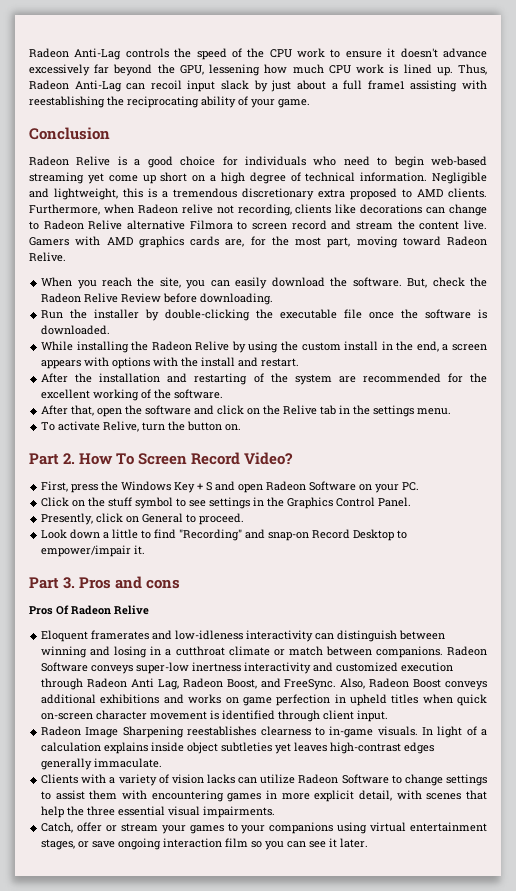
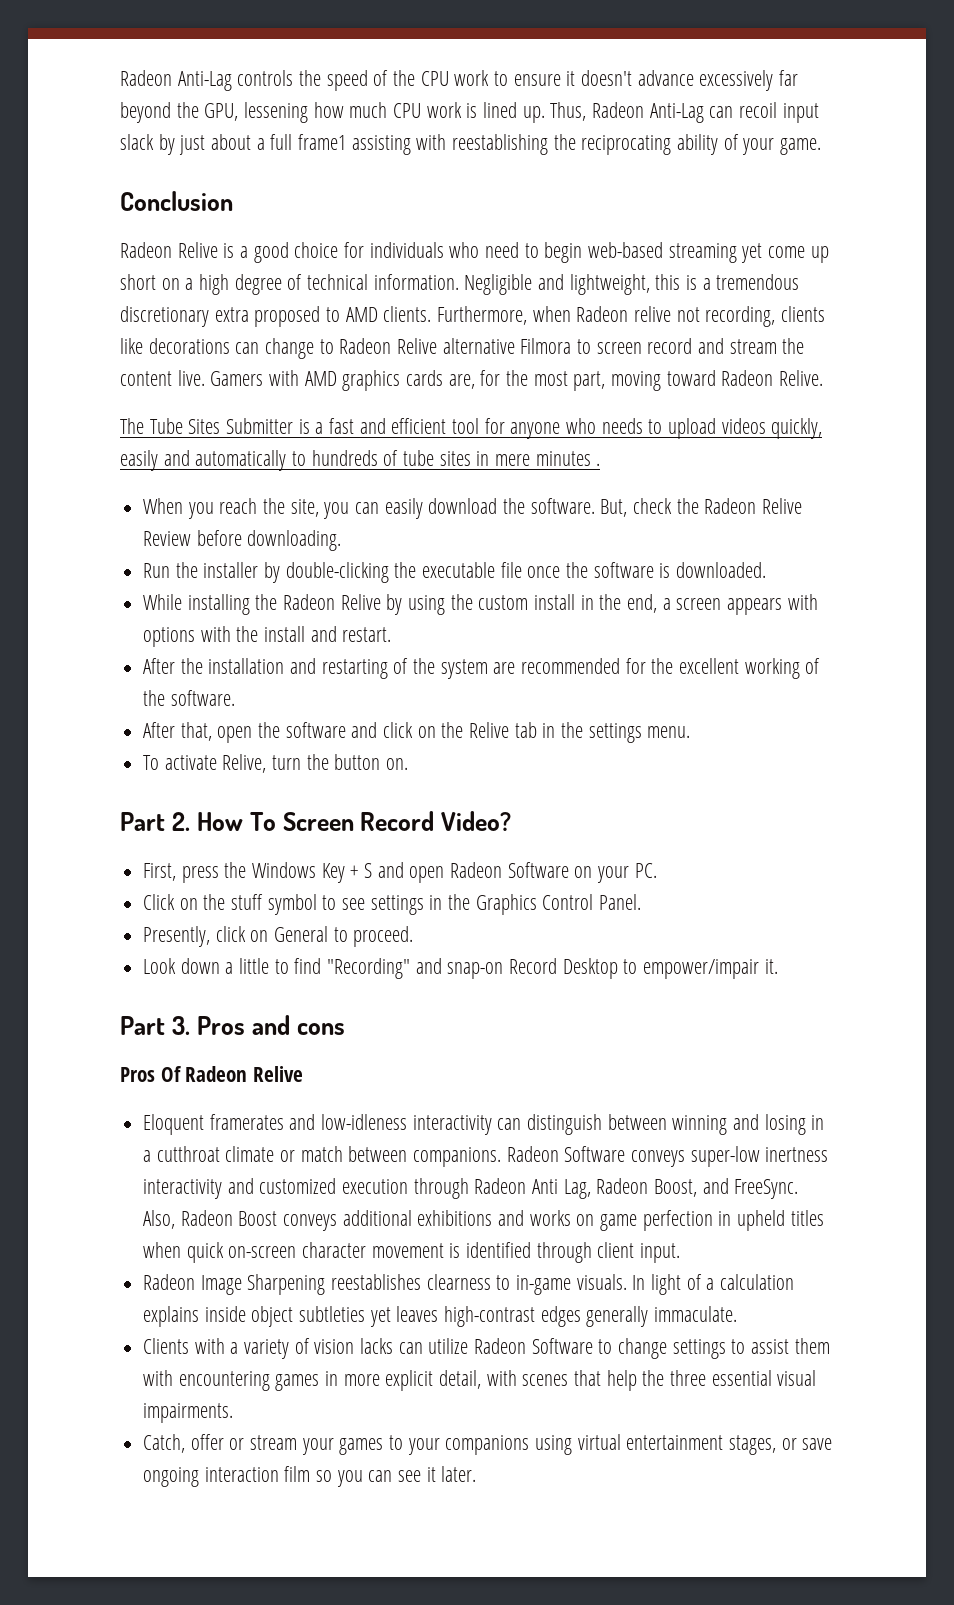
+ The Tube Sites Submitter is a fast and efficient tool for anyone who needs to upload videos quickly, easily and automatically to hundreds of tube sites in mere minutes .

